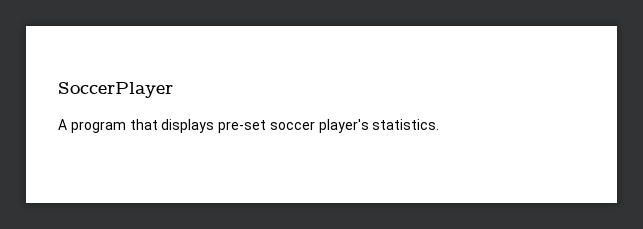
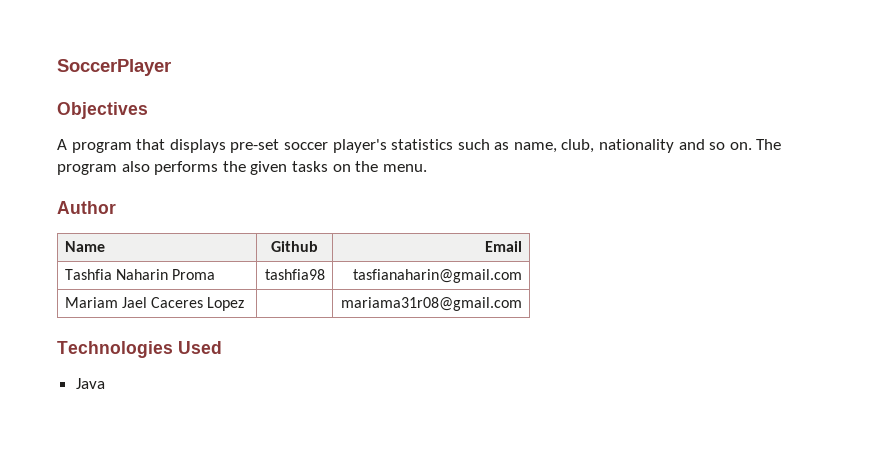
+ Objectives
- A program that displays pre-set soccer player's statistics.
+ A program that displays pre-set soccer player's statistics such as name, club, nationality and so on. The program also performs the given tasks on the menu.
+ Author
+ Name | Github | Email
+ Tashfia Naharin Proma | tashfia98 | tasfianaharin@gmail.com
+ Mariam Jael Caceres Lopez | | mariama31r08@gmail.com
+ Technologies Used
+ Java

